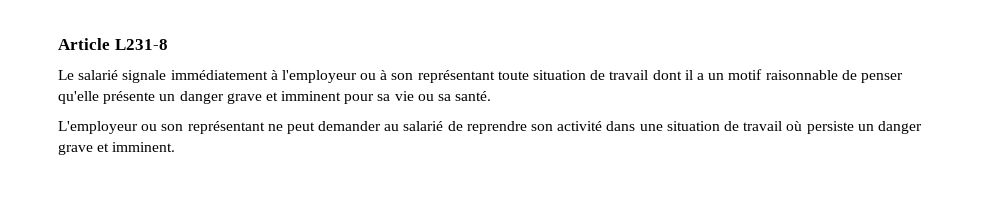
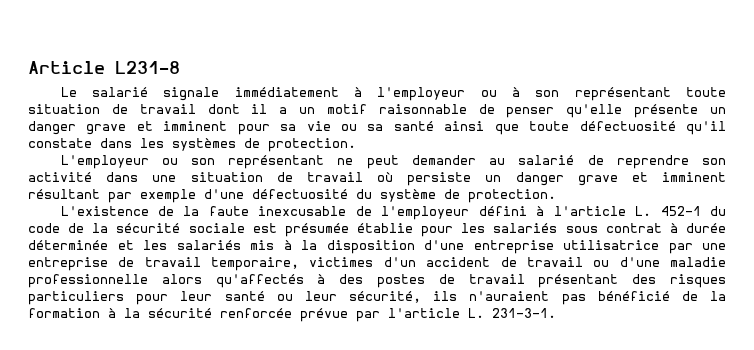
- Le salarié signale immédiatement à l'employeur ou à son représentant toute situation de travail dont il a un motif raisonnable de penser qu'elle présente un danger grave et imminent pour sa vie ou sa santé.
+ Le salarié signale immédiatement à l'employeur ou à son représentant toute situation de travail dont il a un motif raisonnable de penser qu'elle présente un danger grave et imminent pour sa vie ou sa santé ainsi que toute défectuosité qu'il constate dans les systèmes de protection.
- L'employeur ou son représentant ne peut demander au salarié de reprendre son activité dans une situation de travail où persiste un danger grave et imminent.
+ L'employeur ou son représentant ne peut demander au salarié de reprendre son activité dans une situation de travail où persiste un danger grave et imminent résultant par exemple d'une défectuosité du système de protection.
+ L'existence de la faute inexcusable de l'employeur défini à l'article L. 452-1 du code de la sécurité sociale est présumée établie pour les salariés sous contrat à durée déterminée et les salariés mis à la disposition d'une entreprise utilisatrice par une entreprise de travail temporaire, victimes d'un accident de travail ou d'une maladie professionnelle alors qu'affectés à des postes de travail présentant des risques particuliers pour leur santé ou leur sécurité, ils n'auraient pas bénéficié de la formation à la sécurité renforcée prévue par l'article L. 231-3-1.

